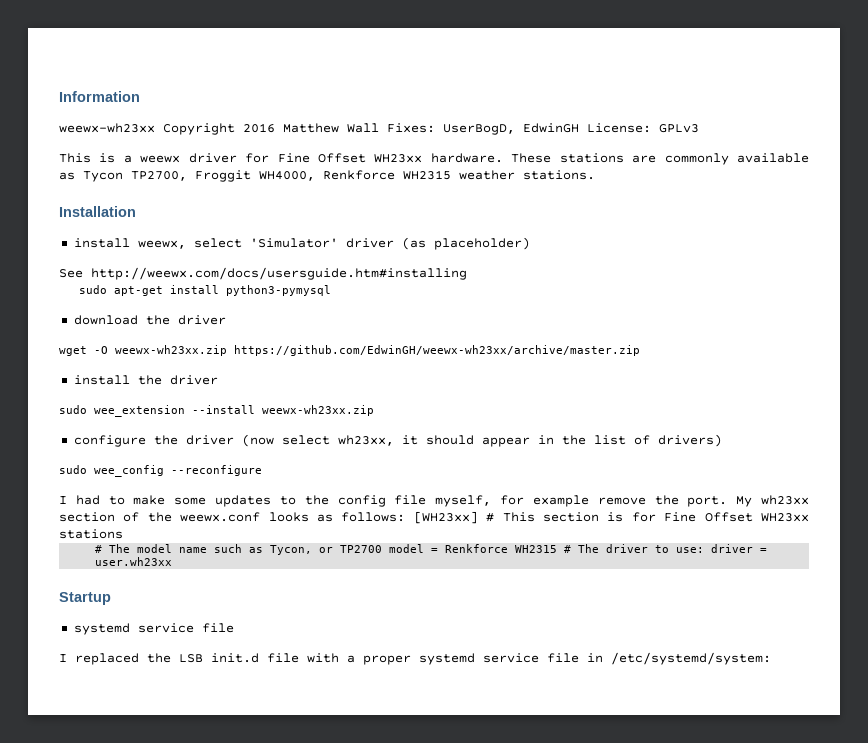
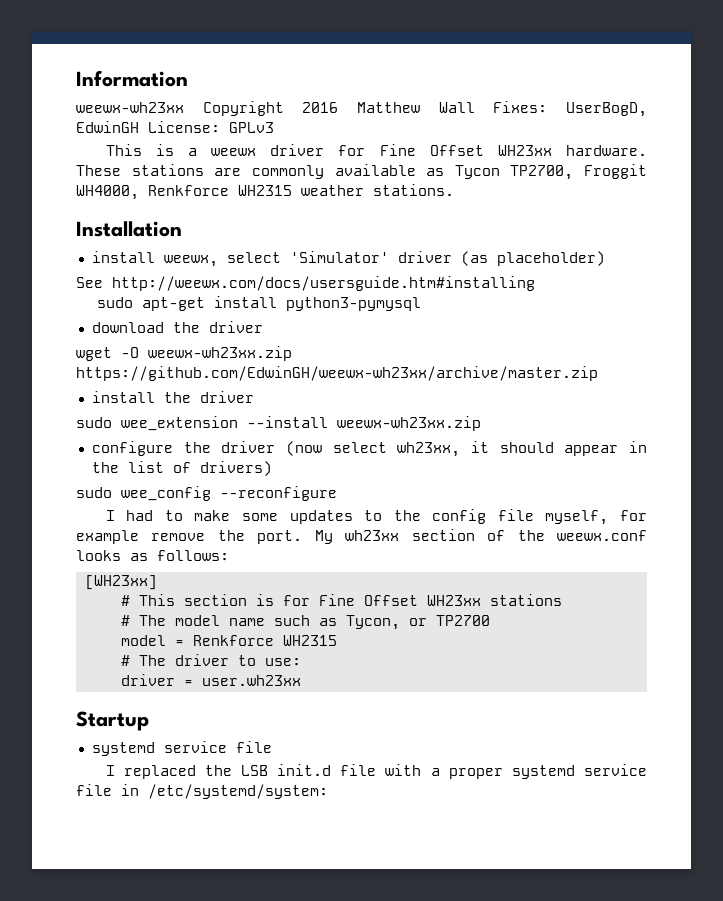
- My wh23xx section of the weewx.conf looks as follows: [WH23xx] # This section is for Fine Offset WH23xx stations
+ My wh23xx section of the weewx.conf looks as follows:
+ [WH23xx]
+ # This section is for Fine Offset WH23xx stations
- # The model name such as Tycon, or TP2700 model = Renkforce WH2315 # The driver to use: driver = user.wh23xx
+ # The model name such as Tycon, or TP2700
+ model = Renkforce WH2315
+ # The driver to use:
+ driver = user.wh23xx

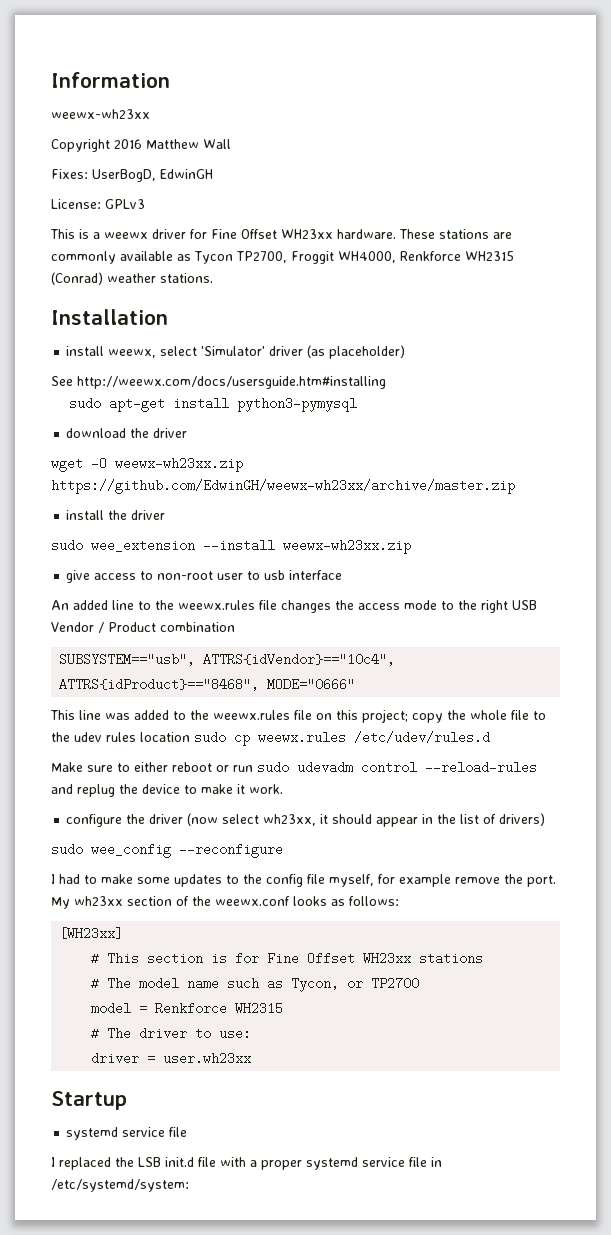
- weewx-wh23xx Copyright 2016 Matthew Wall Fixes: UserBogD, EdwinGH License: GPLv3
+ weewx-wh23xx
+ Copyright 2016 Matthew Wall
+ Fixes: UserBogD, EdwinGH
+ License: GPLv3
- These stations are commonly available as Tycon TP2700, Froggit WH4000, Renkforce WH2315 weather stations.
+ These stations are commonly available as Tycon TP2700, Froggit WH4000, Renkforce WH2315 (Conrad) weather stations.
+ give access to non-root user to usb interface
+ An added line to the weewx.rules file changes the access mode to the right USB Vendor / Product combination
+ SUBSYSTEM=="usb", ATTRS{idVendor}=="10c4", ATTRS{idProduct}=="8468", MODE="0666"
+ This line was added to the weewx.rules file on this project; copy the whole file to the udev rules location sudo cp weewx.rules /etc/udev/rules.d
+ Make sure to either reboot or run sudo udevadm control --reload-rules and replug the device to make it work.

